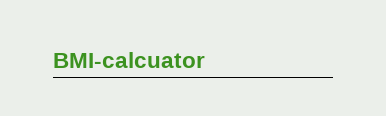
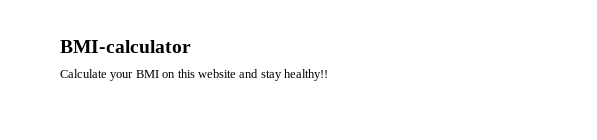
- BMI-calcuator
+ BMI-calculator
+ Calculate your BMI on this website and stay healthy!!

